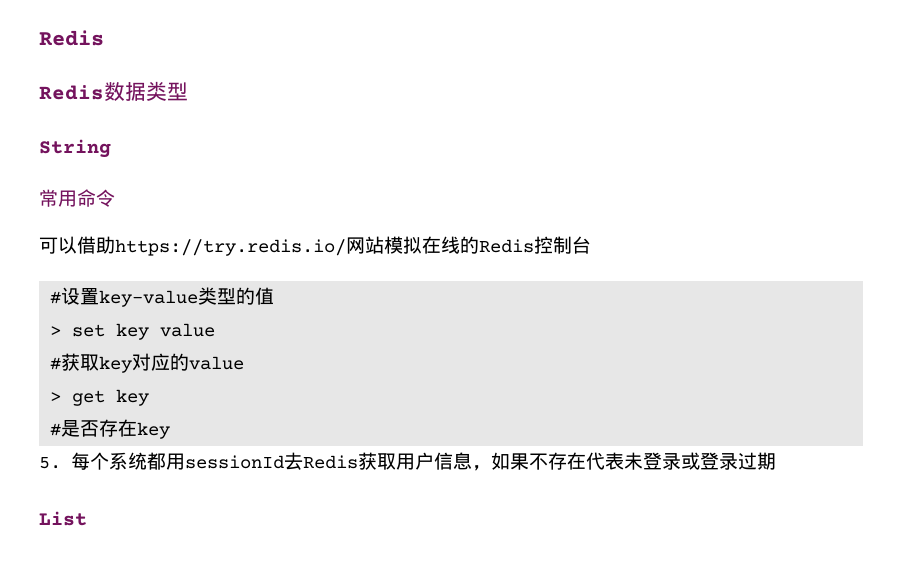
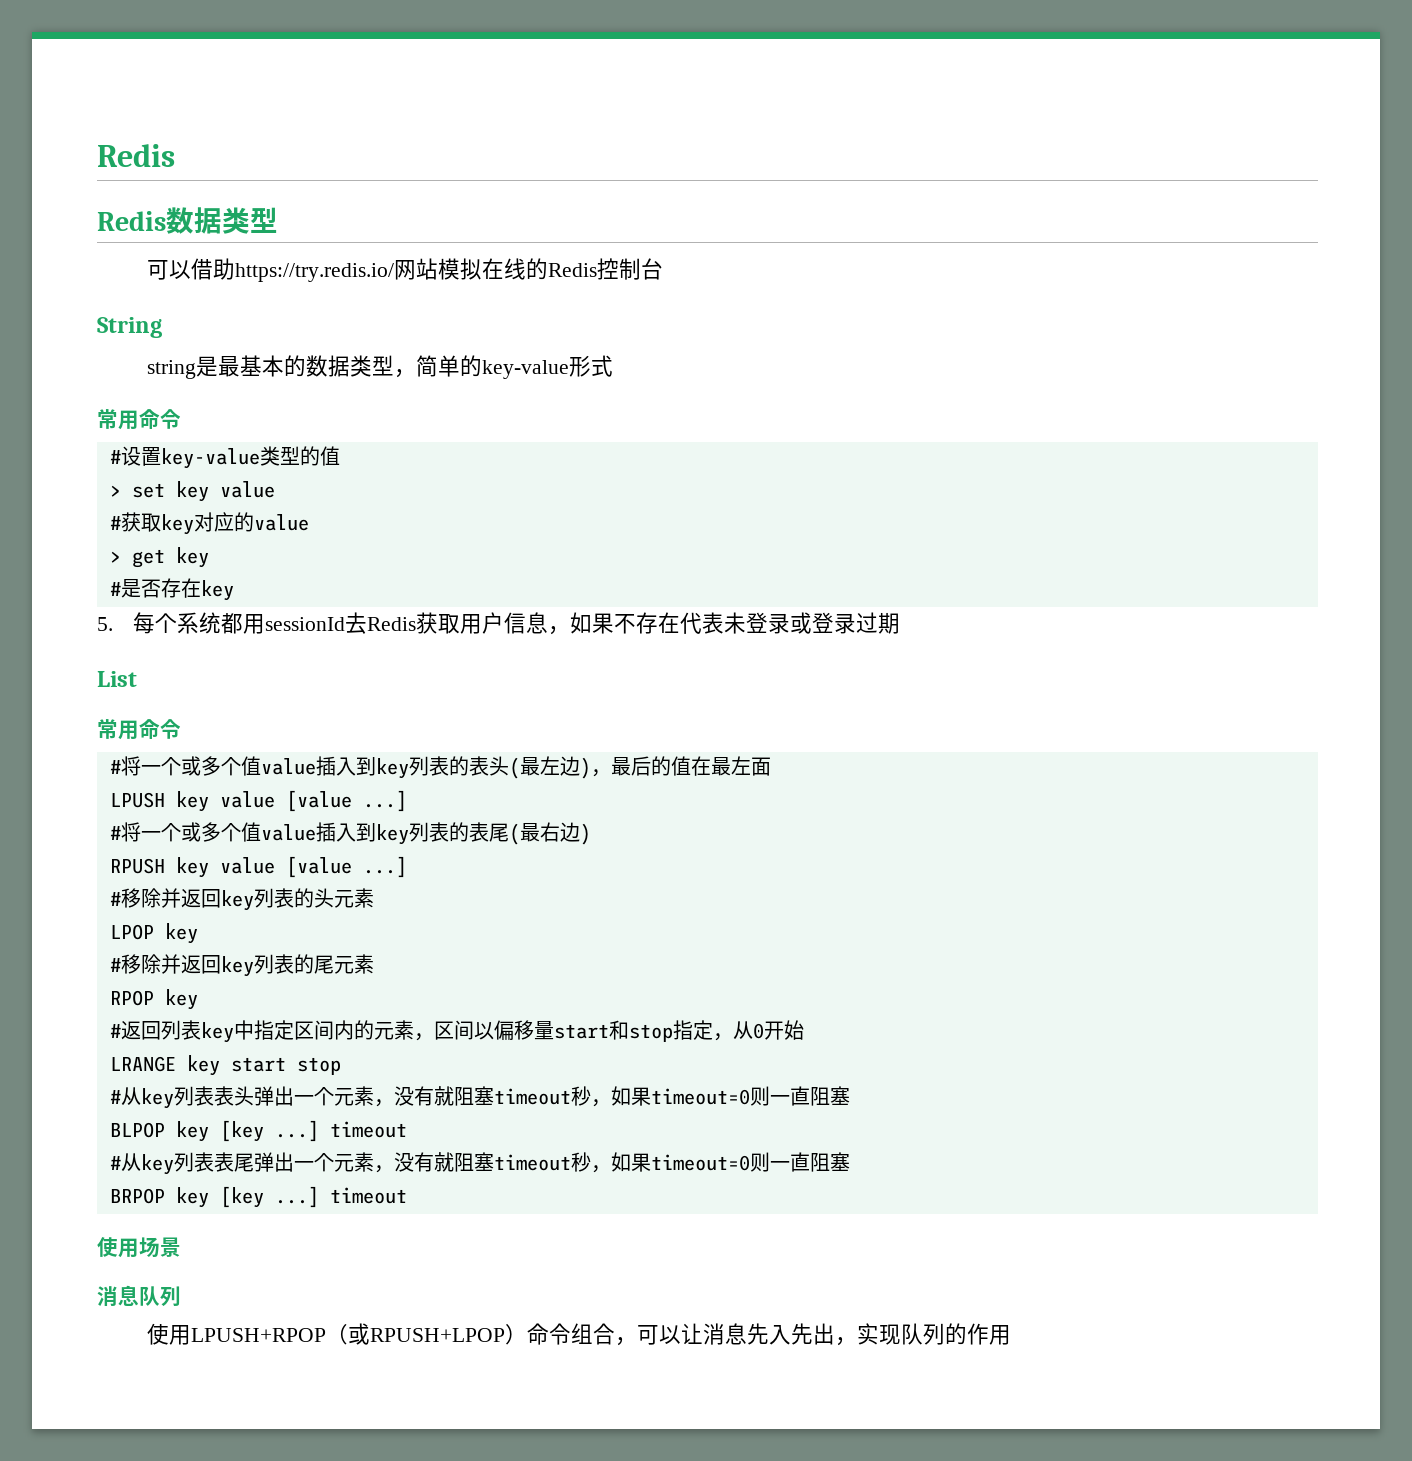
- String
- 常用命令
+ String
+ string是最基本的数据类型，简单的key-value形式
+ 常用命令
  List
+ 常用命令
+ #将一个或多个值value插入到key列表的表头(最左边)，最后的值在最左面
+ LPUSH key value [value ...]
+ #将一个或多个值value插入到key列表的表尾(最右边)
+ RPUSH key value [value ...]
+ #移除并返回key列表的头元素
+ LPOP key
+ #移除并返回key列表的尾元素
+ RPOP key
+ #返回列表key中指定区间内的元素，区间以偏移量start和stop指定，从0开始
+ LRANGE key start stop
+ #从key列表表头弹出一个元素，没有就阻塞timeout秒，如果timeout=0则一直阻塞
+ BLPOP key [key ...] timeout
+ #从key列表表尾弹出一个元素，没有就阻塞timeout秒，如果timeout=0则一直阻塞
+ BRPOP key [key ...] timeout
+ 使用场景
+ 消息队列
+ 使用LPUSH+RPOP（或RPUSH+LPOP）命令组合，可以让消息先入先出，实现队列的作用

